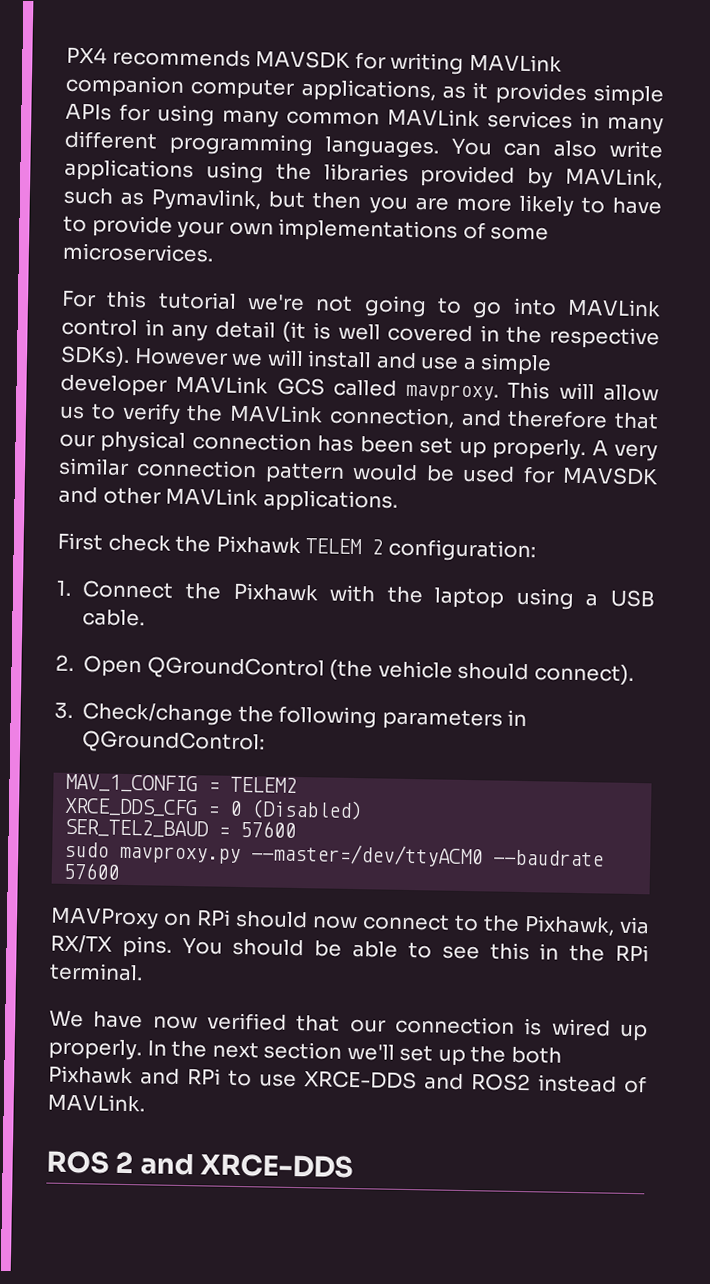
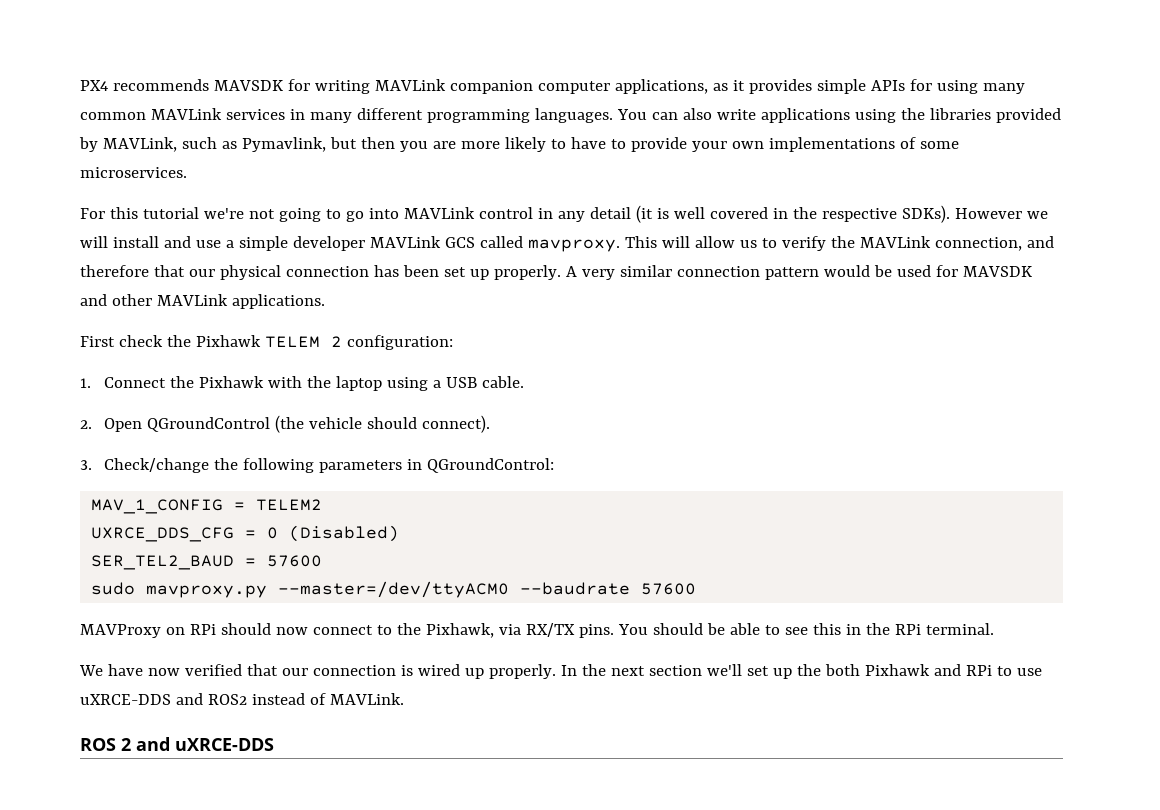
- XRCE_DDS_CFG = 0 (Disabled)
+ UXRCE_DDS_CFG = 0 (Disabled)
- In the next section we'll set up the both Pixhawk and RPi to use XRCE-DDS and ROS2 instead of MAVLink.
+ In the next section we'll set up the both Pixhawk and RPi to use uXRCE-DDS and ROS2 instead of MAVLink.
- ROS 2 and XRCE-DDS
+ ROS 2 and uXRCE-DDS

